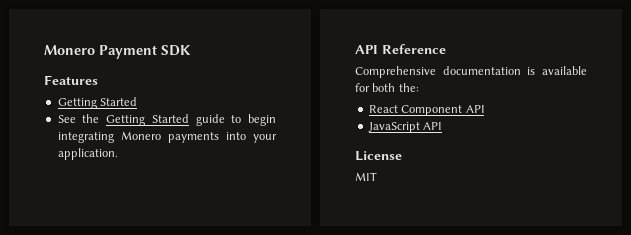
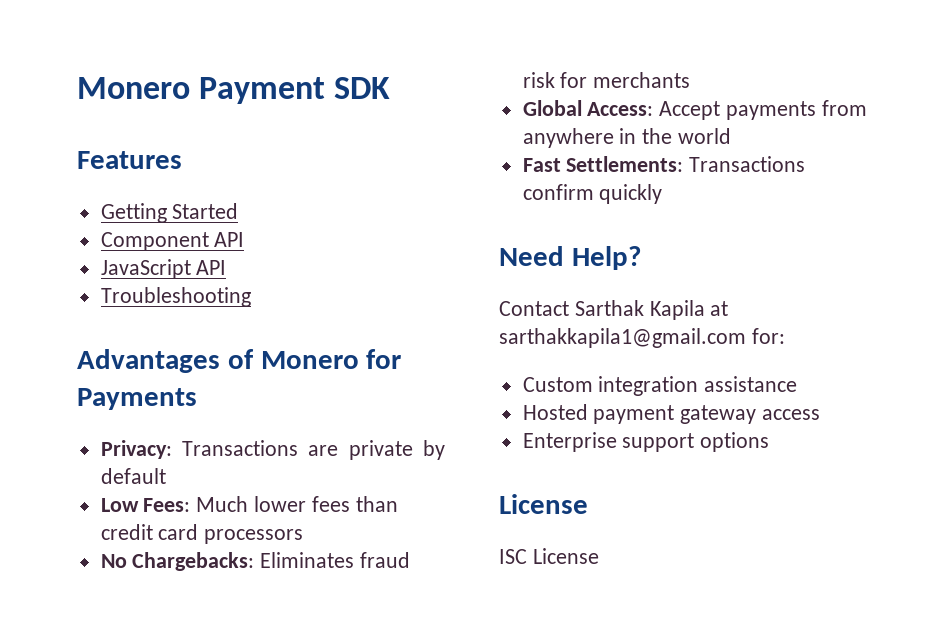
- See the Getting Started guide to begin integrating Monero payments into your application.
- API Reference
- Comprehensive documentation is available for both the:
- React Component API
+ Component API
  JavaScript API
+ Troubleshooting
+ Advantages of Monero for Payments
+ Privacy: Transactions are private by default
+ Low Fees: Much lower fees than credit card processors
+ No Chargebacks: Eliminates fraud risk for merchants
+ Global Access: Accept payments from anywhere in the world
+ Fast Settlements: Transactions confirm quickly
+ Need Help?
+ Contact Sarthak Kapila at sarthakkapila1@gmail.com for:
+ Custom integration assistance
+ Hosted payment gateway access
+ Enterprise support options
- MIT
+ ISC License

